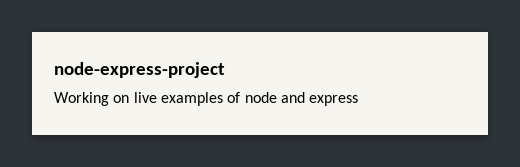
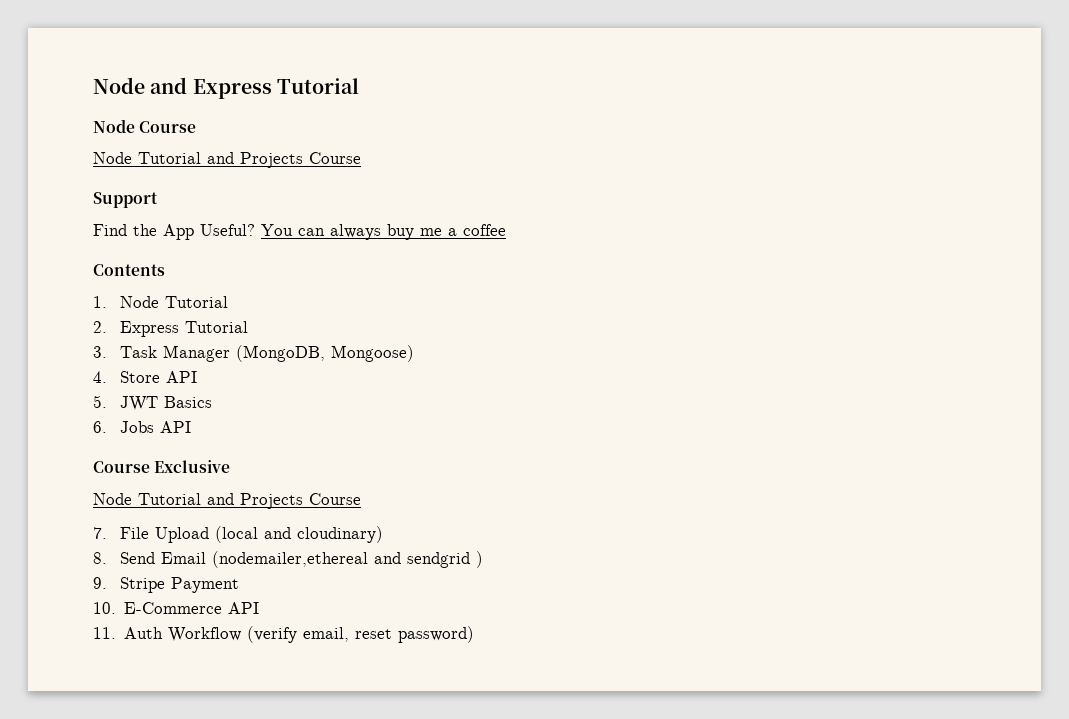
- node-express-project
- Working on live examples of node and express
+ Node and Express Tutorial
+ Node Course
+ Node Tutorial and Projects Course
+ Support
+ Find the App Useful? You can always buy me a coffee
+ Contents
+ 1. Node Tutorial
+ 2. Express Tutorial
+ 3. Task Manager (MongoDB, Mongoose)
+ 4. Store API
+ 5. JWT Basics
+ 6. Jobs API
+ Course Exclusive
+ Node Tutorial and Projects Course
+ 7. File Upload (local and cloudinary)
+ 8. Send Email (nodemailer,ethereal and sendgrid )
+ 9. Stripe Payment
+ 10. E-Commerce API
+ 11. Auth Workflow (verify email, reset password)

